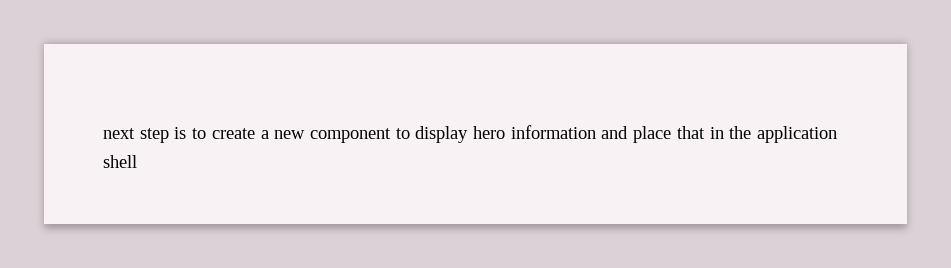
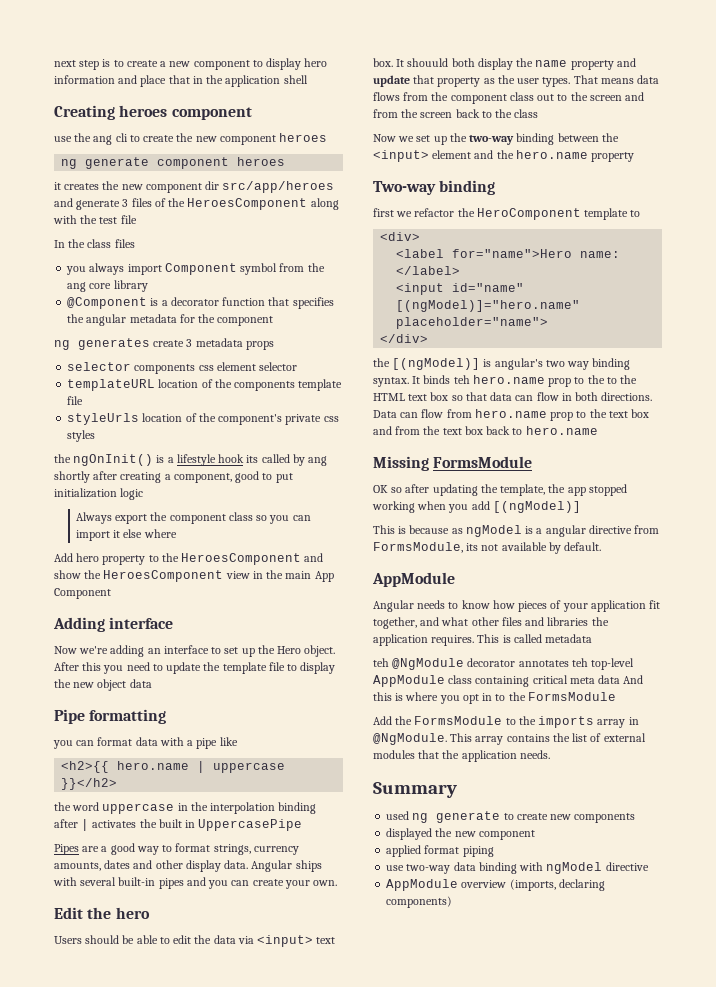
+ Creating heroes component
+ use the ang cli to create the new component heroes
+ ng generate component heroes
+ it creates the new component dir src/app/heroes and generate 3 files of the HeroesComponent along with the test file
+ In the class files
+ you always import Component symbol from the ang core library
+ @Component is a decorator function that specifies the angular metadata for the component
+ ng generates create 3 metadata props
+ selector components css element selector
+ templateURL location of the components template file
+ styleUrls location of the component's private css styles
+ the ngOnInit() is a lifestyle hook its called by ang shortly after creating a component, good to put initialization logic
+ Always export the component class so you can import it else where
+ Add hero property to the HeroesComponent and show the HeroesComponent view in the main App Component
+ Adding interface
+ Now we're adding an interface to set up the Hero object. After this you need to update the template file to display the new object data
+ Pipe formatting
+ you can format data with a pipe like
+ <h2>{{ hero.name | uppercase }}</h2>
+ the word uppercase in the interpolation binding after | activates the built in UppercasePipe
+ Pipes are a good way to format strings, currency amounts, dates and other display data. Angular ships with several built-in pipes and you can create your own.
+ Edit the hero
+ Users should be able to edit the data via <input> text box. It shouuld both display the name property and update that property as the user types. That means data flows from the component class out to the screen and from the screen back to the class
+ Now we set up the two-way binding between the <input> element and the hero.name property
+ Two-way binding
+ first we refactor the HeroComponent template to
+ <div>
+ <label for="name">Hero name: </label>
+ <input id="name" [(ngModel)]="hero.name" placeholder="name">
+ </div>
+ the [(ngModel)] is angular's two way binding syntax. It binds teh hero.name prop to the to the HTML text box so that data can flow in both directions. Data can flow from hero.name prop to the text box and from the text box back to hero.name
+ Missing FormsModule
+ OK so after updating the template, the app stopped working when you add [(ngModel)]
+ This is because as ngModel is a angular directive from FormsModule, its not available by default.
+ AppModule
+ Angular needs to know how pieces of your application fit together, and what other files and libraries the application requires. This is called metadata
+ teh @NgModule decorator annotates teh top-level AppModule class containing critical meta data And this is where you opt in to the FormsModule
+ Add the FormsModule to the imports array in @NgModule. This array contains the list of external modules that the application needs.
+ Summary
+ used ng generate to create new components
+ displayed the new component
+ applied format piping
+ use two-way data binding with ngModel directive
+ AppModule overview (imports, declaring components)

